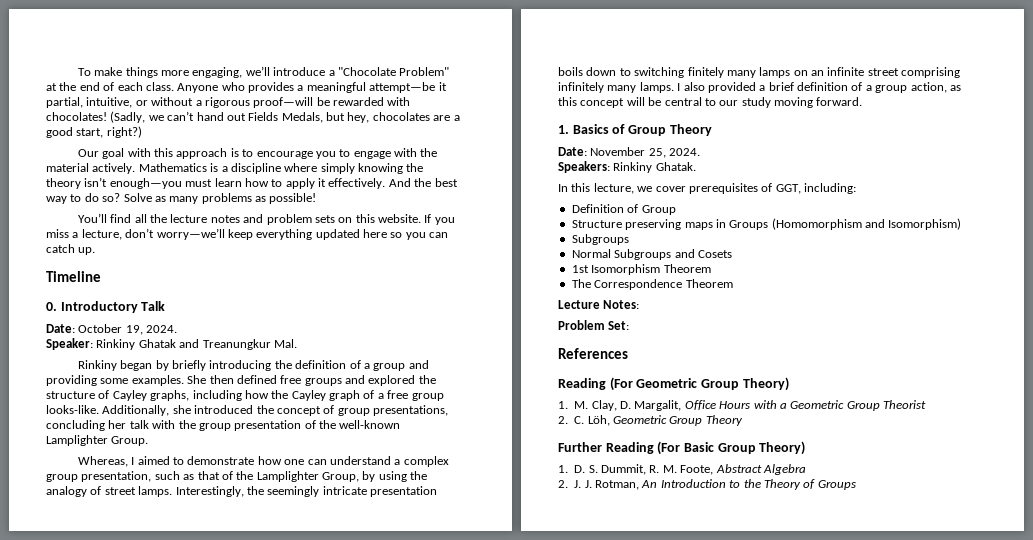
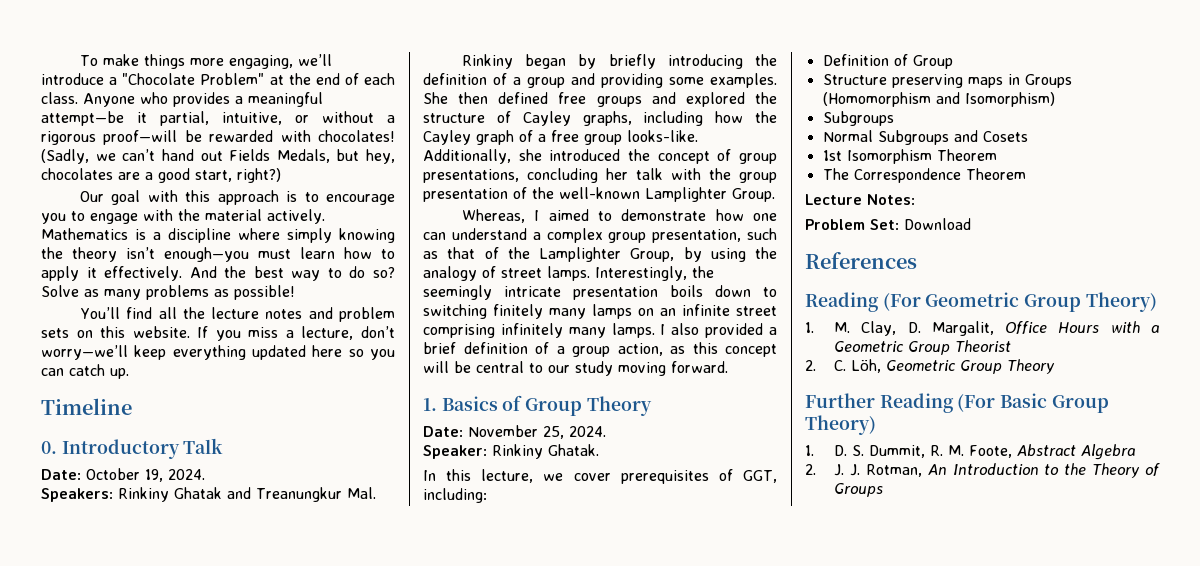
- Speaker: Rinkiny Ghatak and Treanungkur Mal.
+ Speakers: Rinkiny Ghatak and Treanungkur Mal.
- Speakers: Rinkiny Ghatak.
+ Speaker: Rinkiny Ghatak.
- Problem Set:
+ Problem Set: Download

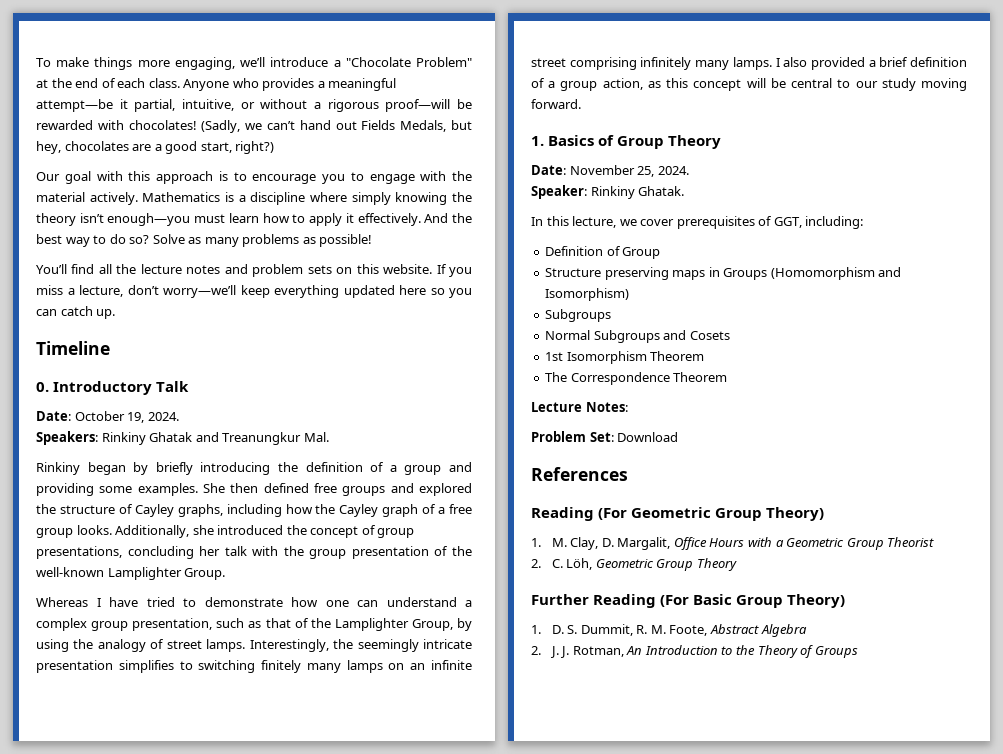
- She then defined free groups and explored the structure of Cayley graphs, including how the Cayley graph of a free group looks-like.
+ She then defined free groups and explored the structure of Cayley graphs, including how the Cayley graph of a free group looks.
- Whereas, I aimed to demonstrate how one can understand a complex group presentation, such as that of the Lamplighter Group, by using the analogy of street lamps.
+ Whereas I have tried to demonstrate how one can understand a complex group presentation, such as that of the Lamplighter Group, by using the analogy of street lamps.
- Interestingly, the seemingly intricate presentation boils down to switching finitely many lamps on an infinite street comprising infinitely many lamps.
+ Interestingly, the seemingly intricate presentation simplifies to switching finitely many lamps on an infinite street comprising infinitely many lamps.

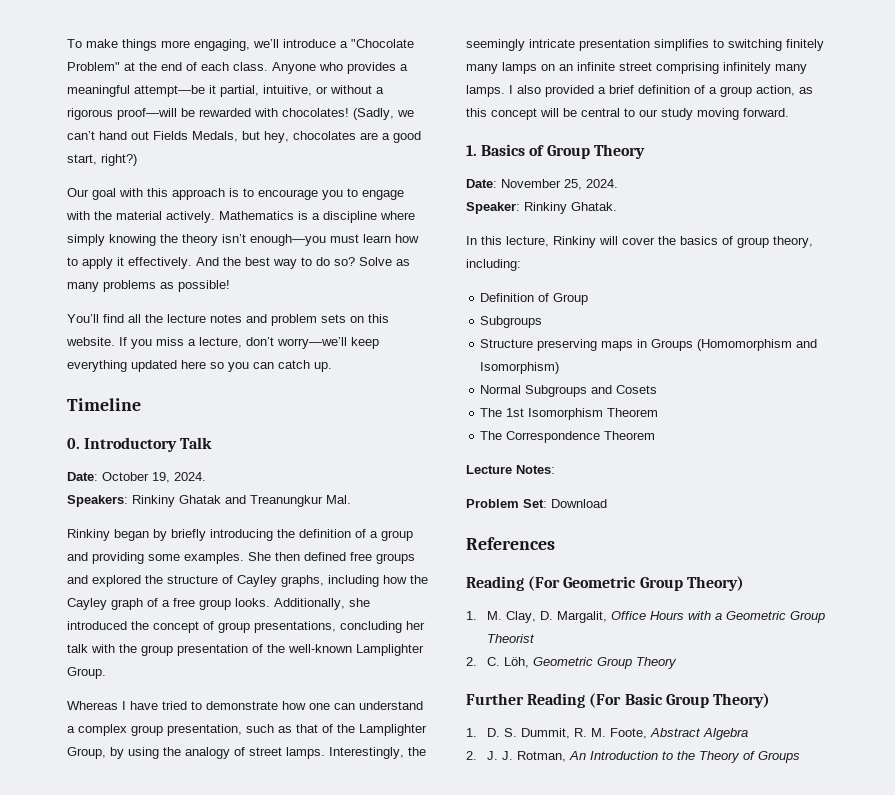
- In this lecture, we cover prerequisites of GGT, including:
+ In this lecture, Rinkiny will cover the basics of group theory, including:
  Definition of Group
+ Subgroups
  Structure preserving maps in Groups (Homomorphism and Isomorphism)
- Subgroups
- 1st Isomorphism Theorem
+ The 1st Isomorphism Theorem

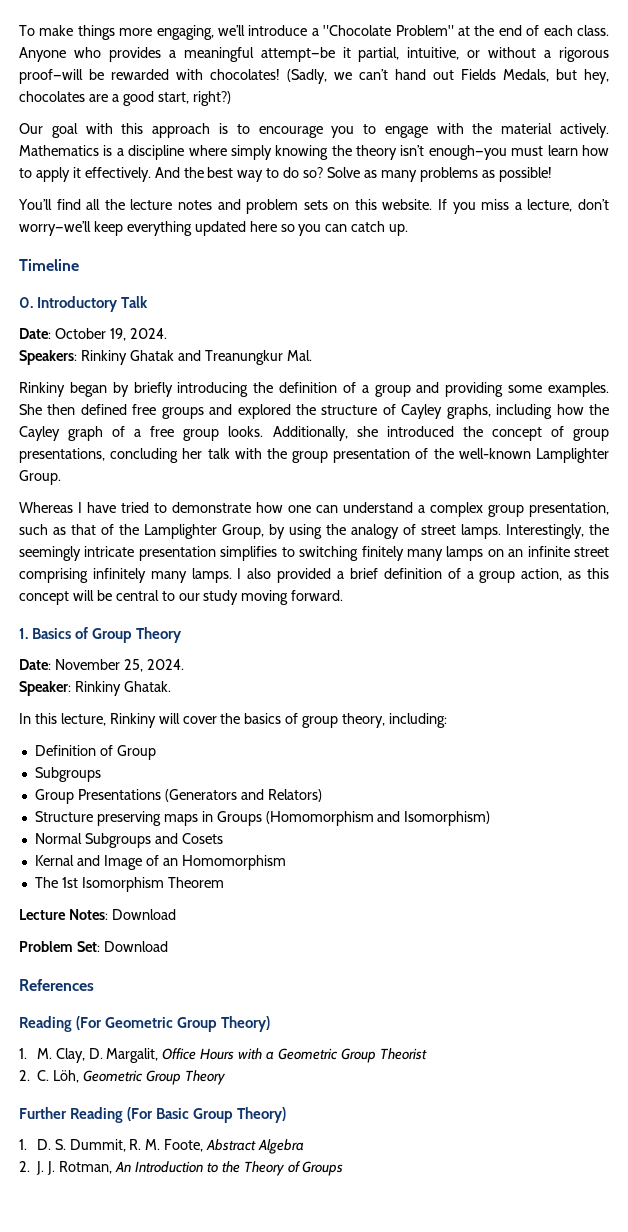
+ Group Presentations (Generators and Relators)
+ Kernal and Image of an Homomorphism
- The Correspondence Theorem
- Lecture Notes:
+ Lecture Notes: Download

